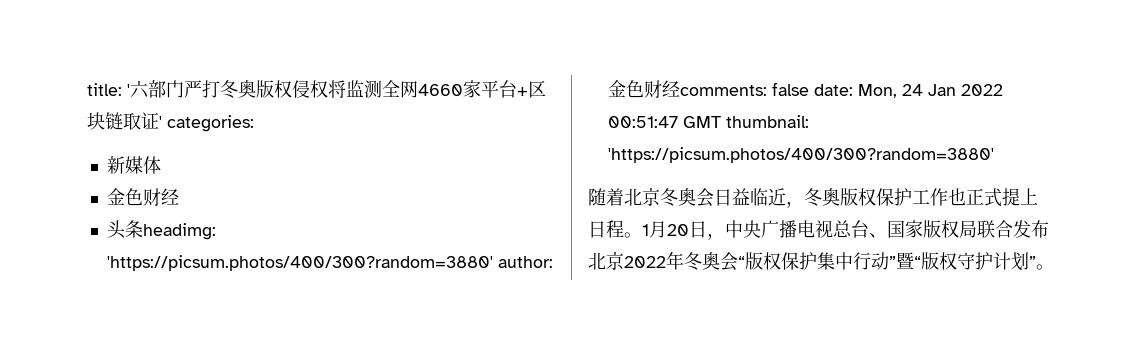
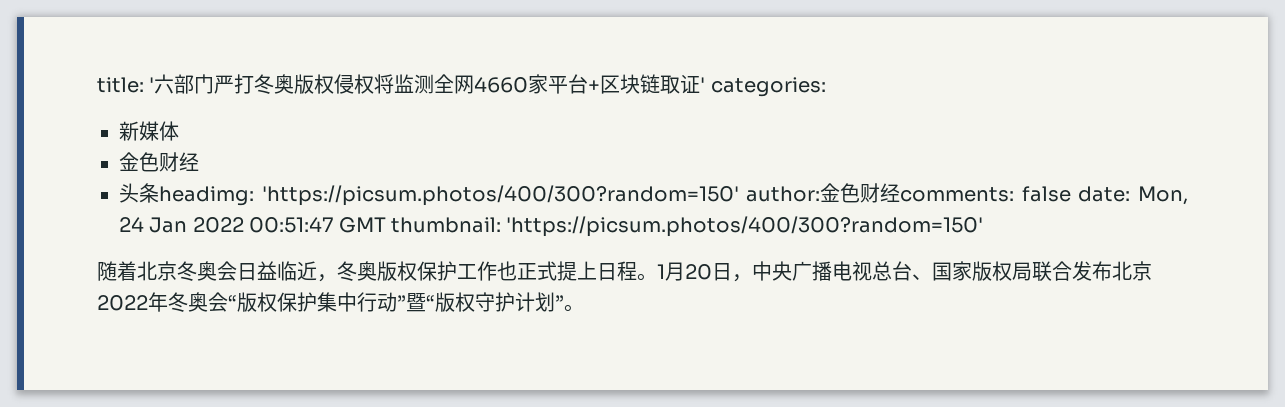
- 头条headimg: 'https://picsum.photos/400/300?random=3880' author:金色财经comments: false date: Mon, 24 Jan 2022 00:51:47 GMT thumbnail: 'https://picsum.photos/400/300?random=3880'
+ 头条headimg: 'https://picsum.photos/400/300?random=150' author:金色财经comments: false date: Mon, 24 Jan 2022 00:51:47 GMT thumbnail: 'https://picsum.photos/400/300?random=150'

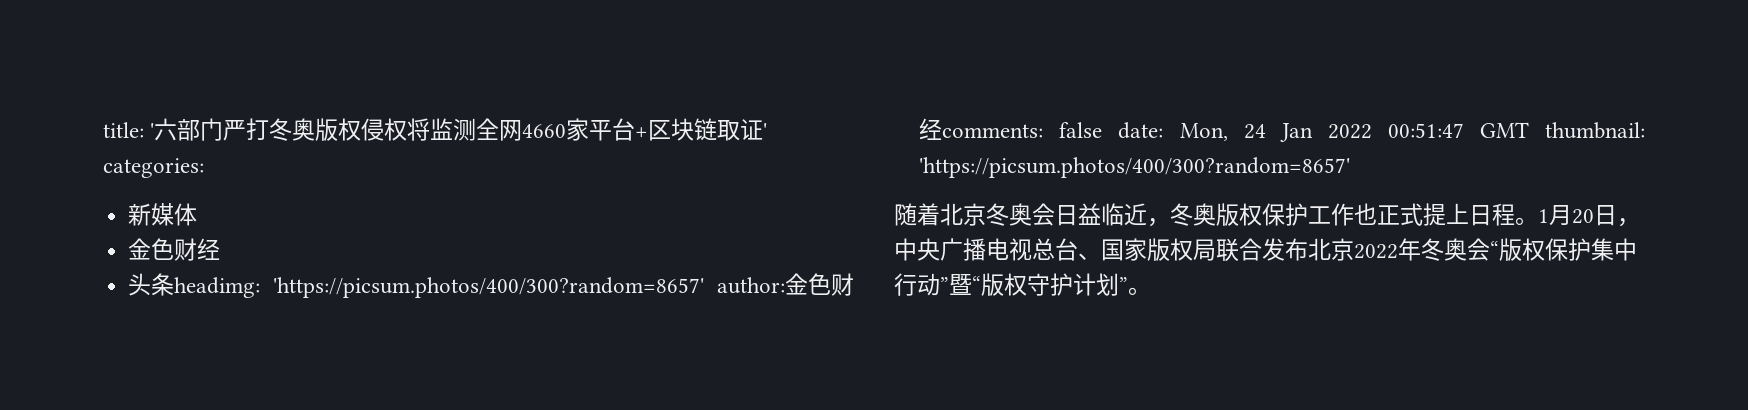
- 头条headimg: 'https://picsum.photos/400/300?random=150' author:金色财经comments: false date: Mon, 24 Jan 2022 00:51:47 GMT thumbnail: 'https://picsum.photos/400/300?random=150'
+ 头条headimg: 'https://picsum.photos/400/300?random=8657' author:金色财经comments: false date: Mon, 24 Jan 2022 00:51:47 GMT thumbnail: 'https://picsum.photos/400/300?random=8657'

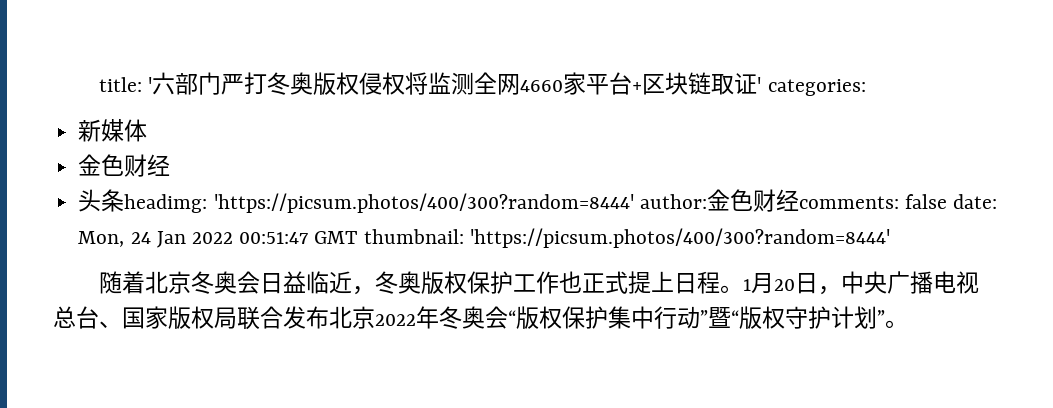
- 头条headimg: 'https://picsum.photos/400/300?random=8657' author:金色财经comments: false date: Mon, 24 Jan 2022 00:51:47 GMT thumbnail: 'https://picsum.photos/400/300?random=8657'
+ 头条headimg: 'https://picsum.photos/400/300?random=8444' author:金色财经comments: false date: Mon, 24 Jan 2022 00:51:47 GMT thumbnail: 'https://picsum.photos/400/300?random=8444'

